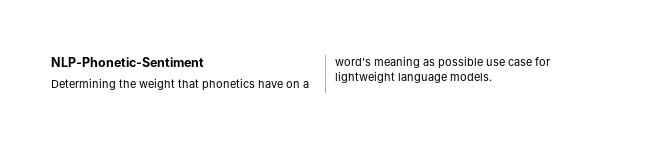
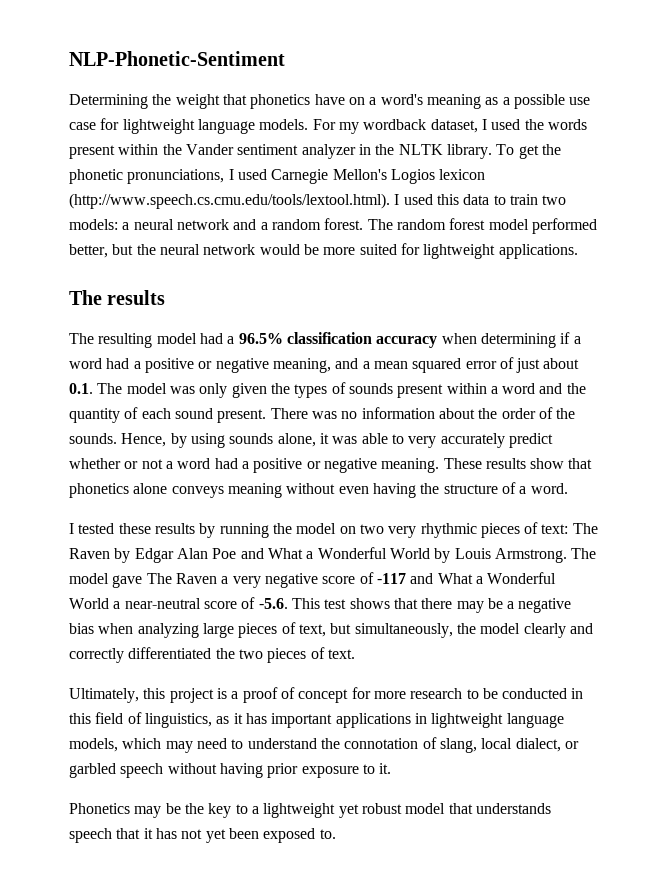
- Determining the weight that phonetics have on a word's meaning as possible use case for lightweight language models.
+ Determining the weight that phonetics have on a word's meaning as a possible use case for lightweight language models.
+ For my wordback dataset, I used the words present within the Vander sentiment analyzer in the NLTK library. To get the phonetic pronunciations, I used Carnegie Mellon's Logios lexicon (http://www.speech.cs.cmu.edu/tools/lextool.html). I used this data to train two models: a neural network and a random forest. The random forest model performed better, but the neural network would be more suited for lightweight applications.
+ The results
+ The resulting model had a 96.5% classification accuracy when determining if a word had a positive or negative meaning, and a mean squared error of just about 0.1. The model was only given the types of sounds present within a word and the quantity of each sound present. There was no information about the order of the sounds. Hence, by using sounds alone, it was able to very accurately predict whether or not a word had a positive or negative meaning. These results show that phonetics alone conveys meaning without even having the structure of a word.
+ I tested these results by running the model on two very rhythmic pieces of text: The Raven by Edgar Alan Poe and What a Wonderful World by Louis Armstrong. The model gave The Raven a very negative score of -117 and What a Wonderful World a near-neutral score of -5.6. This test shows that there may be a negative bias when analyzing large pieces of text, but simultaneously, the model clearly and correctly differentiated the two pieces of text.
+ Ultimately, this project is a proof of concept for more research to be conducted in this field of linguistics, as it has important applications in lightweight language models, which may need to understand the connotation of slang, local dialect, or garbled speech without having prior exposure to it.
+ Phonetics may be the key to a lightweight yet robust model that understands speech that it has not yet been exposed to.

